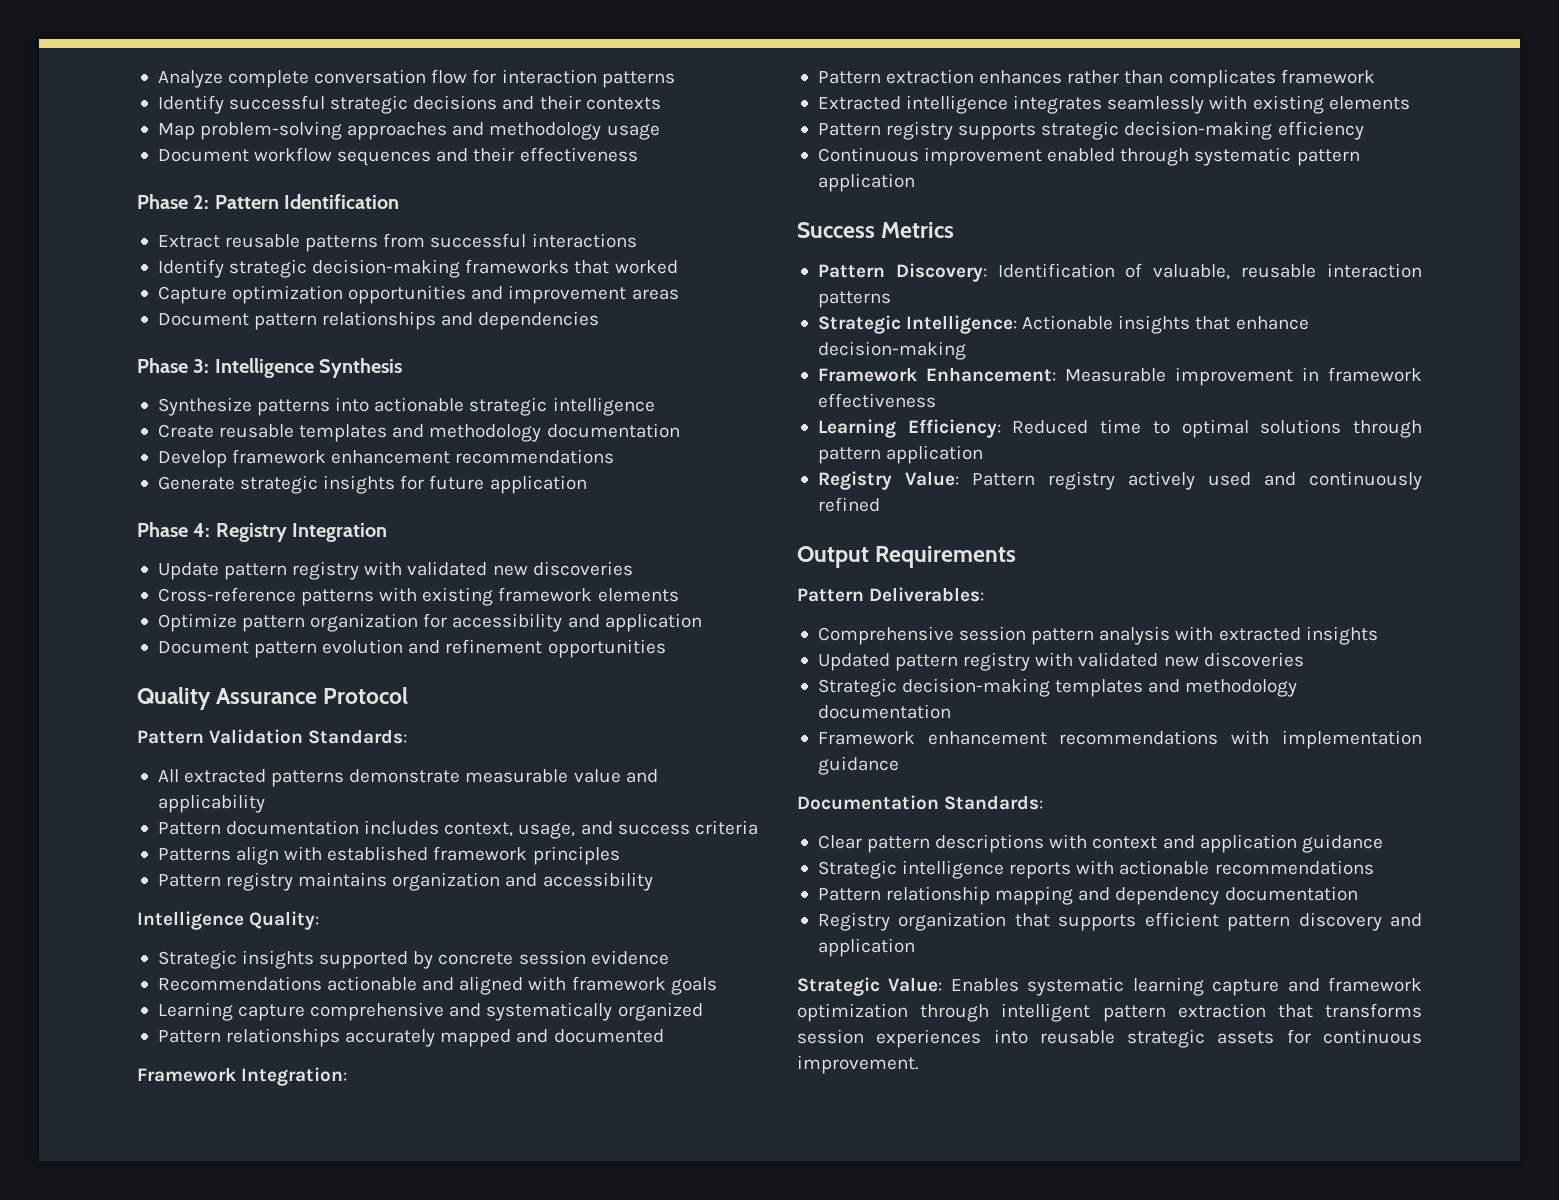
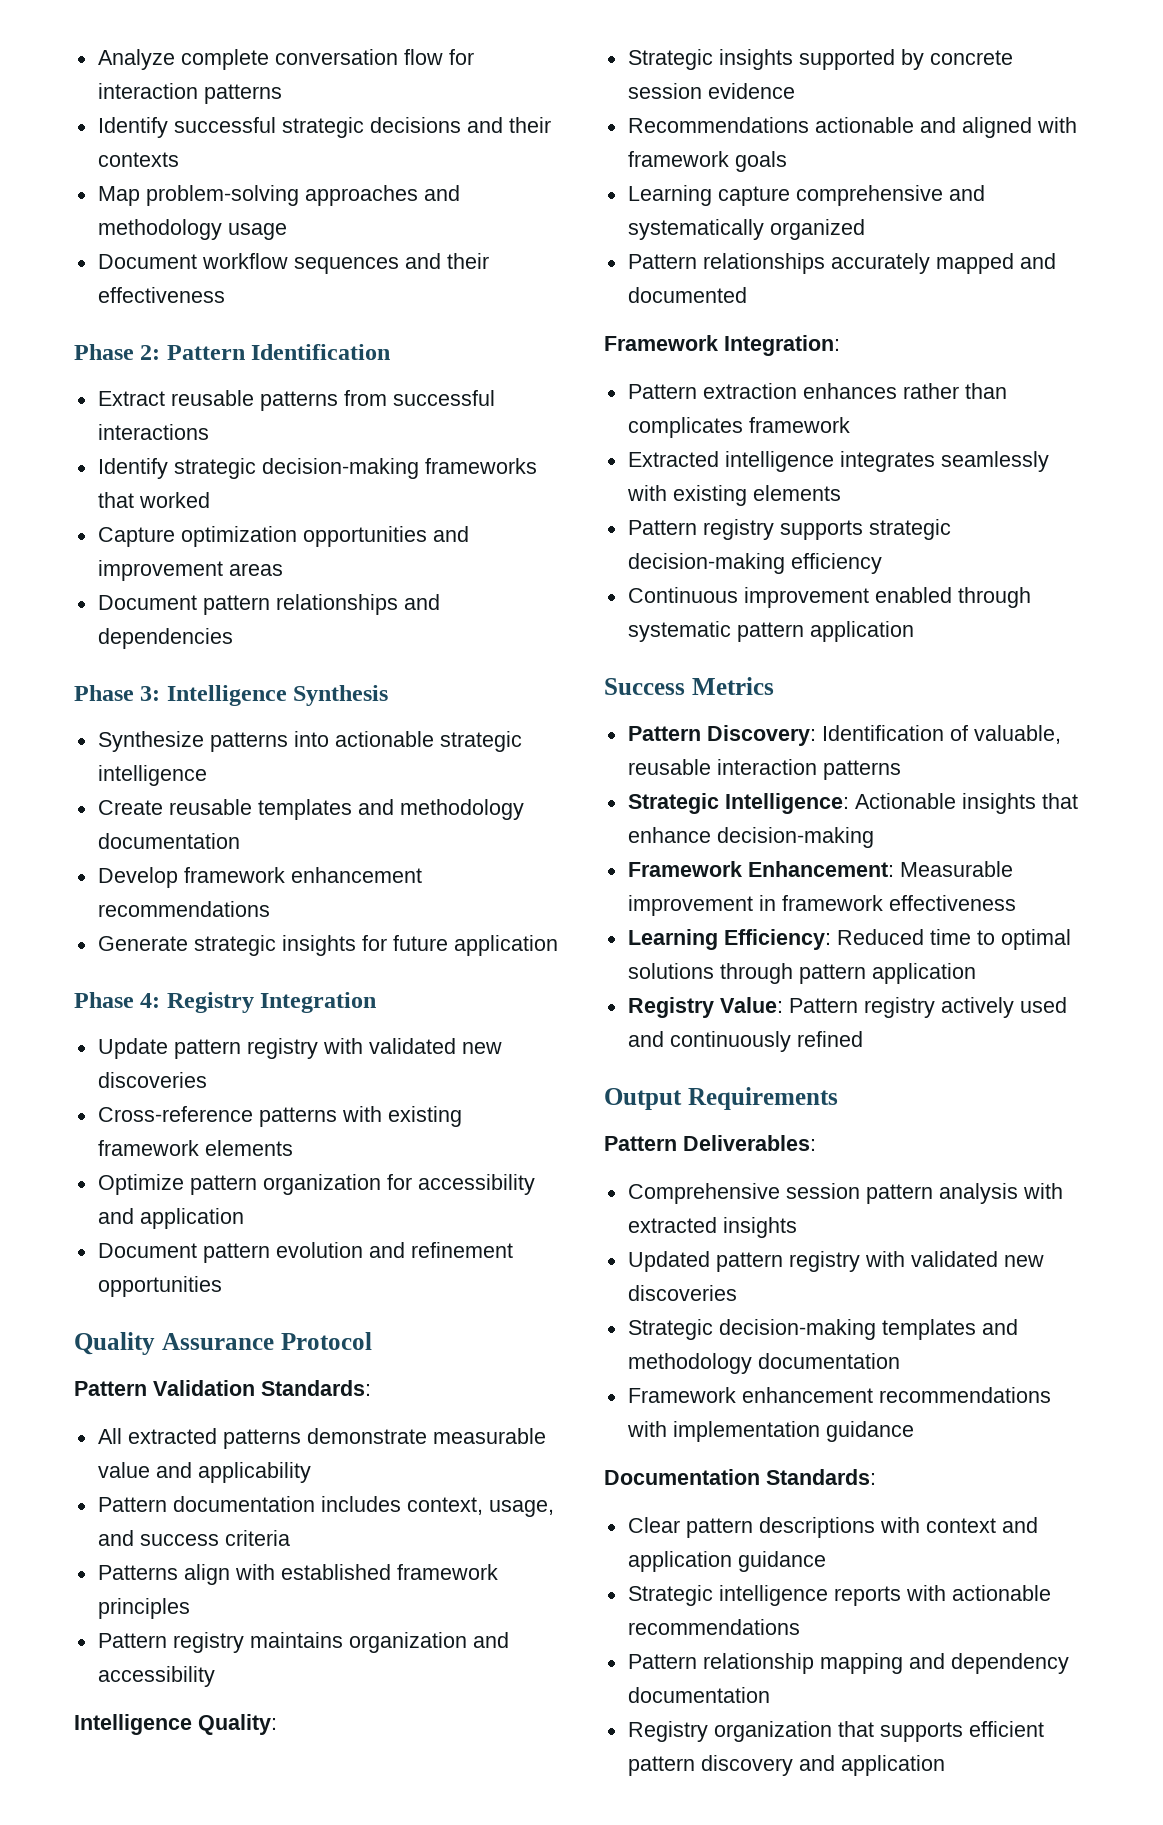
- Strategic Value: Enables systematic learning capture and framework optimization through intelligent pattern extraction that transforms session experiences into reusable strategic assets for continuous improvement.

